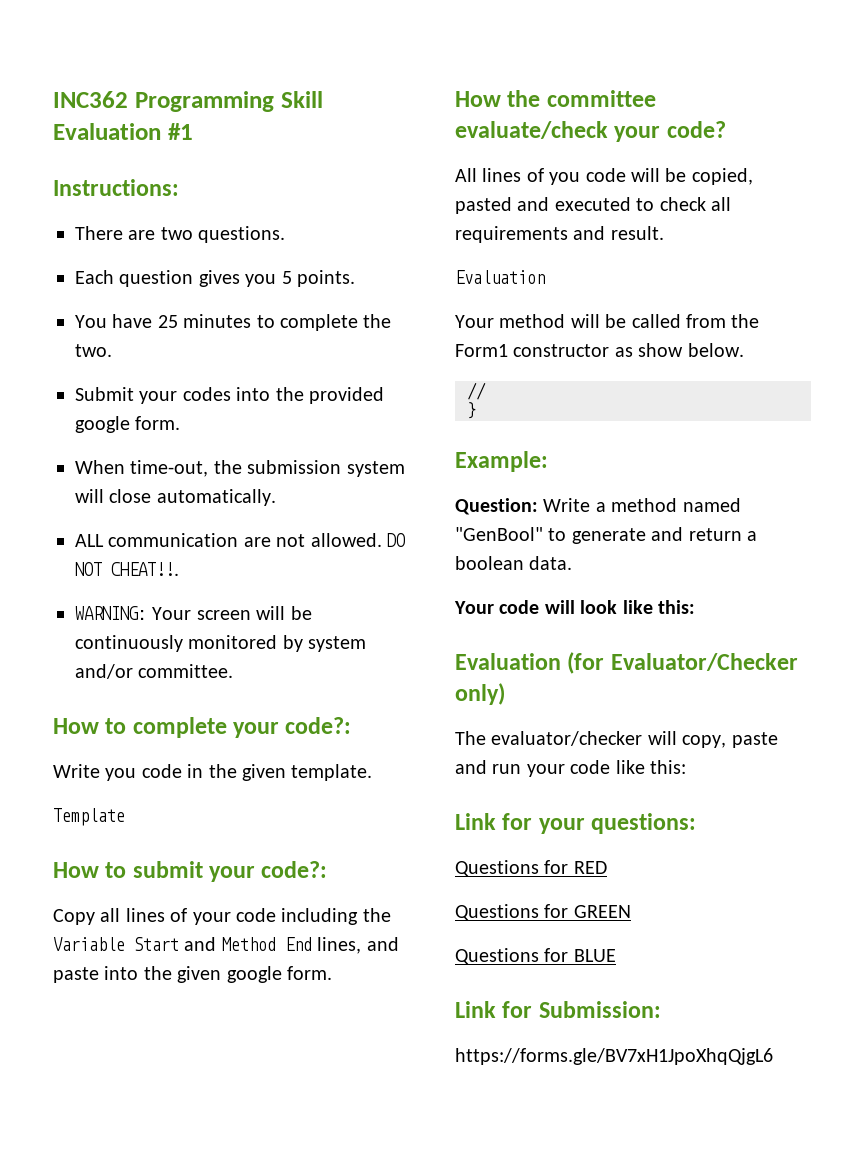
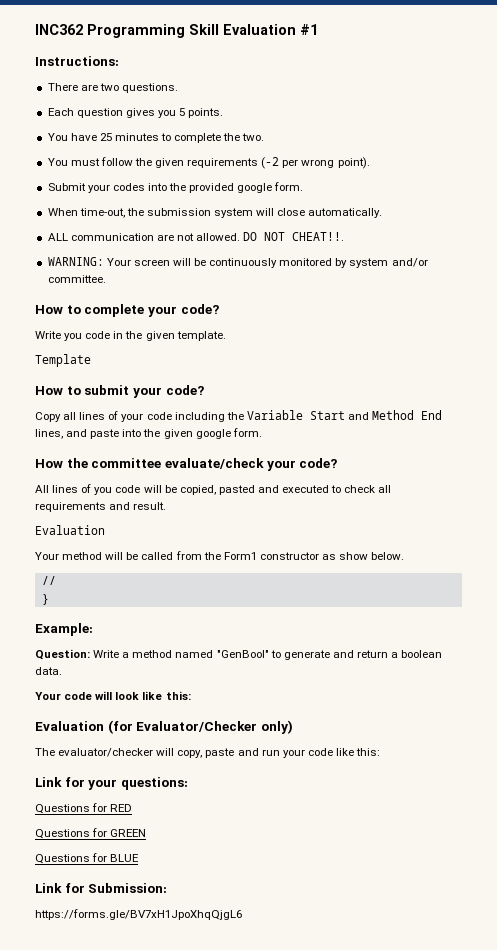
+ You must follow the given requirements (-2 per wrong point).
- How to complete your code?:
+ How to complete your code?
- How to submit your code?:
+ How to submit your code?

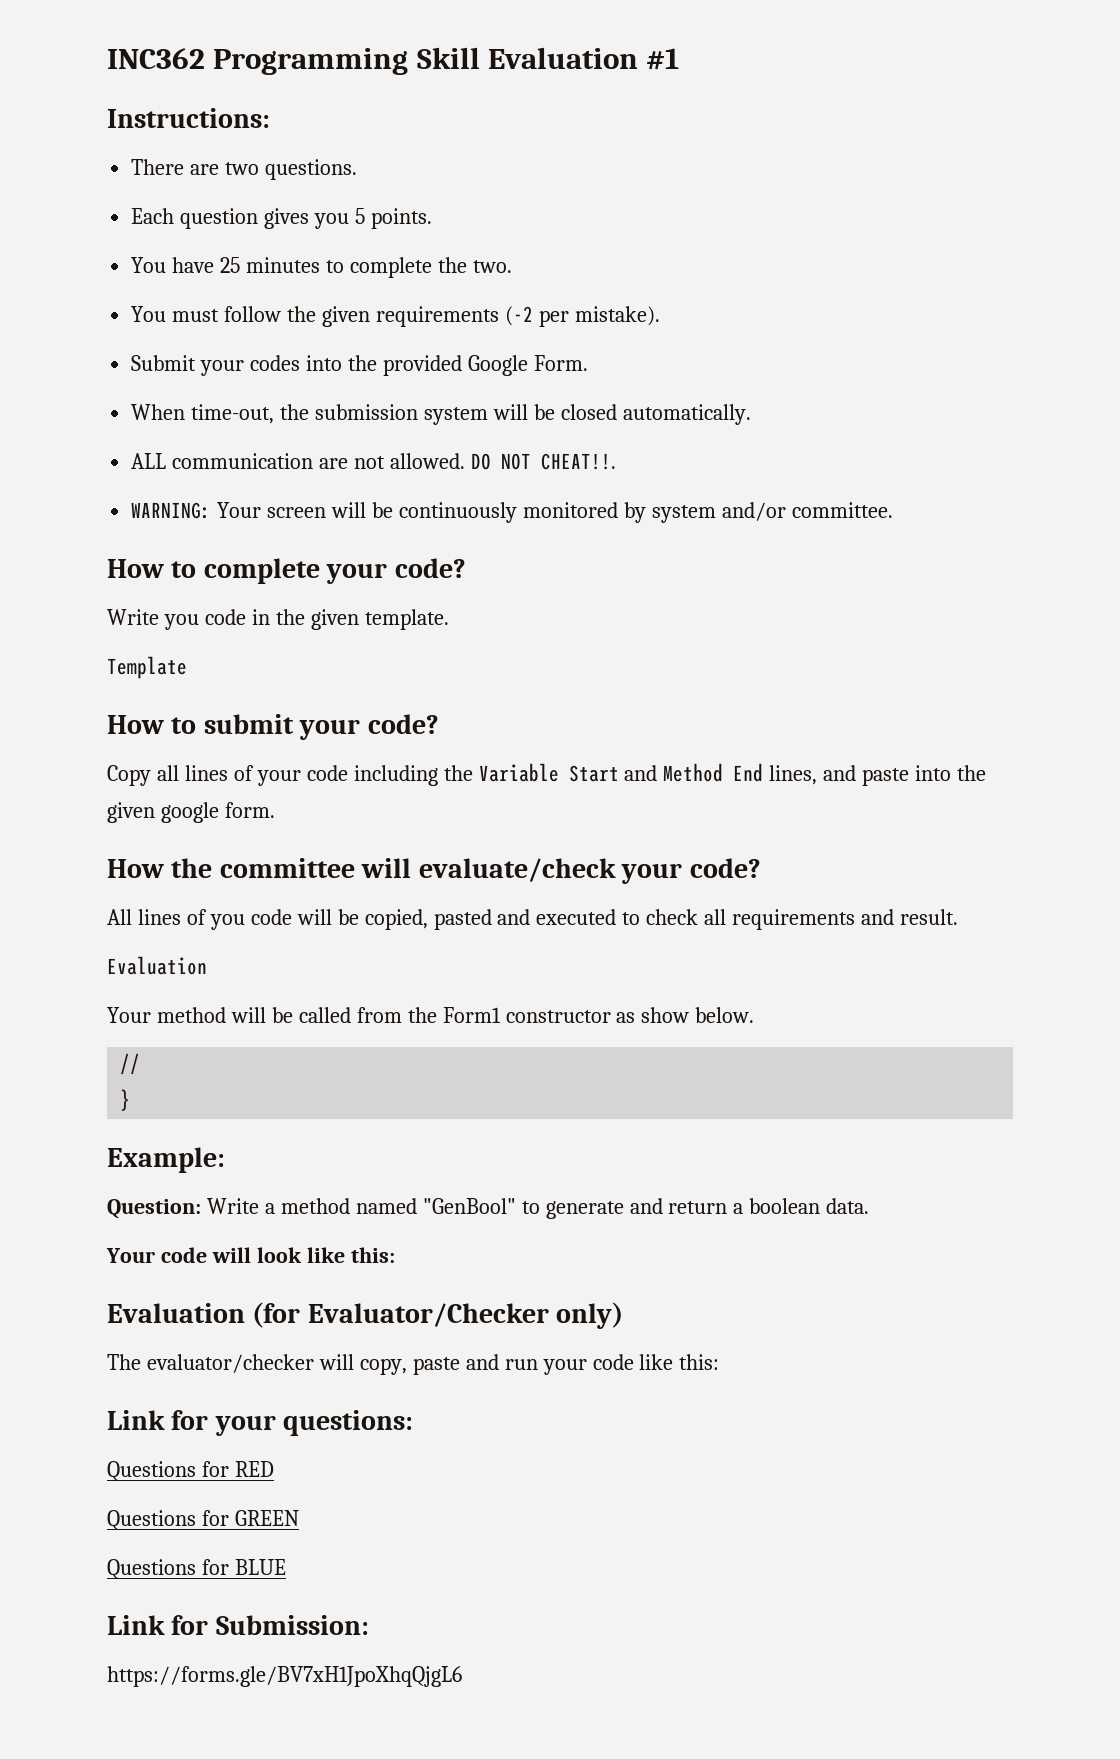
- You must follow the given requirements (-2 per wrong point).
+ You must follow the given requirements (-2 per mistake).
- Submit your codes into the provided google form.
+ Submit your codes into the provided Google Form.
- When time-out, the submission system will close automatically.
+ When time-out, the submission system will be closed automatically.
- How the committee evaluate/check your code?
+ How the committee will evaluate/check your code?

